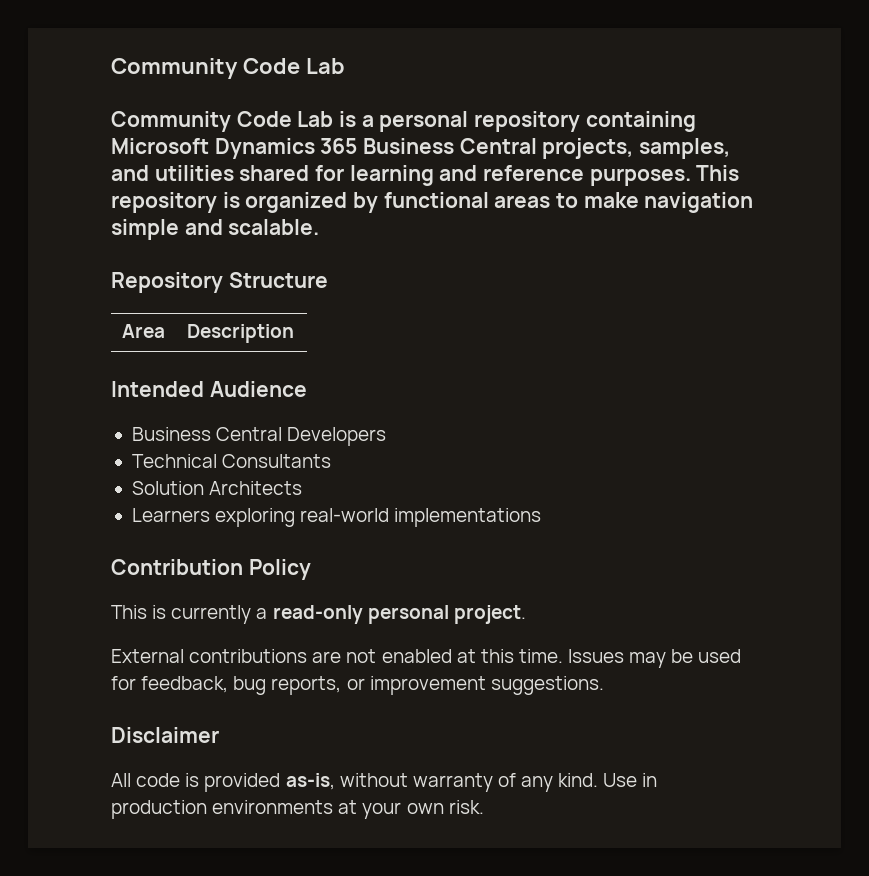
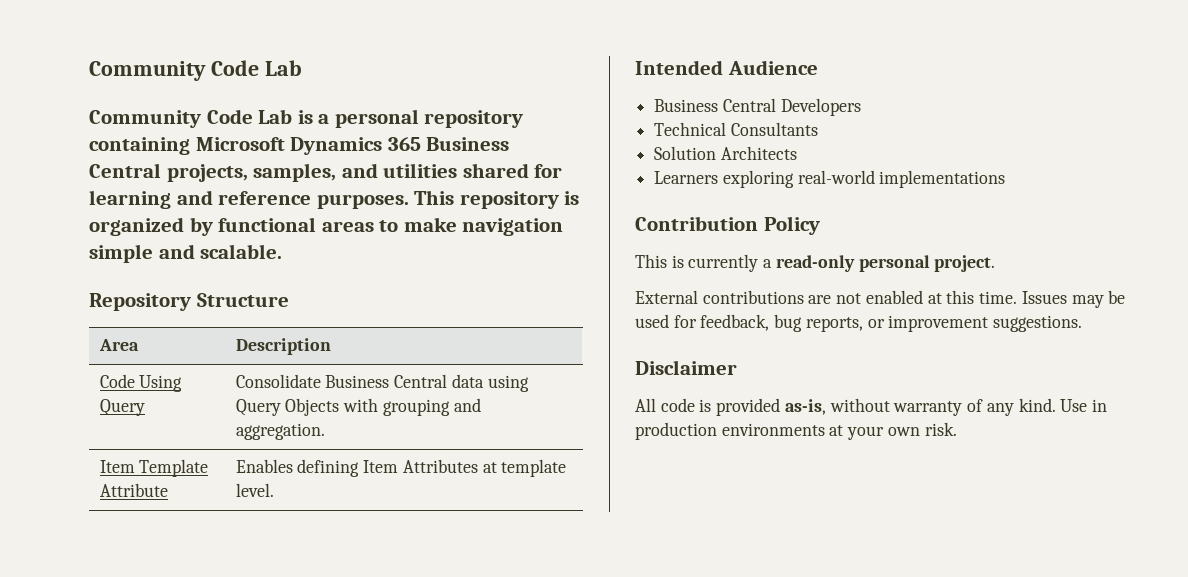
+ Code Using Query | Consolidate Business Central data using Query Objects with grouping and aggregation.
+ Item Template Attribute | Enables defining Item Attributes at template level.

